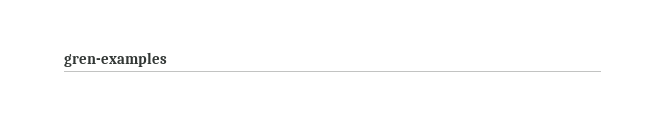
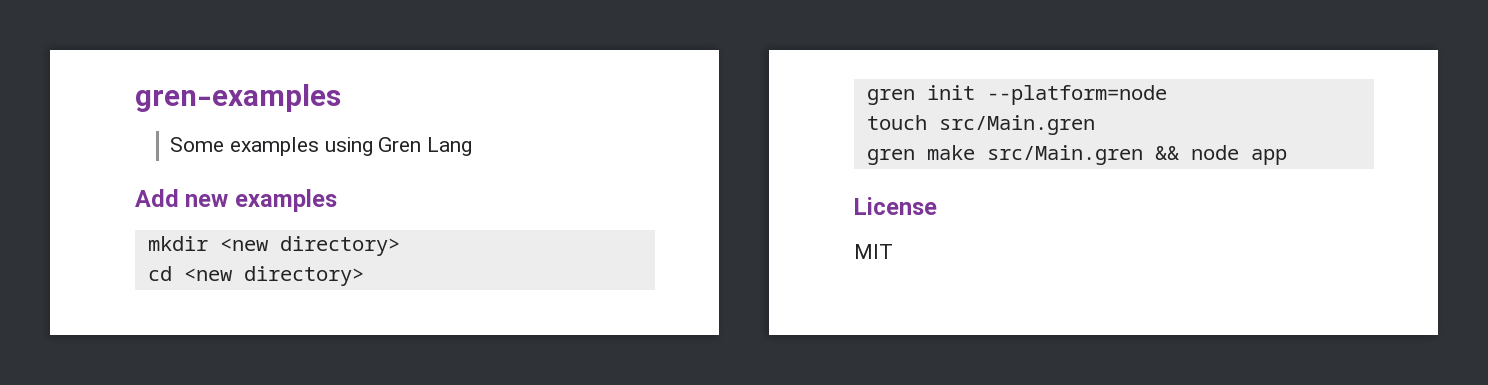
+ Some examples using Gren Lang
+ Add new examples
+ mkdir <new directory>
+ cd <new directory>
+ gren init --platform=node
+ touch src/Main.gren
+ gren make src/Main.gren && node app
+ License
+ MIT

